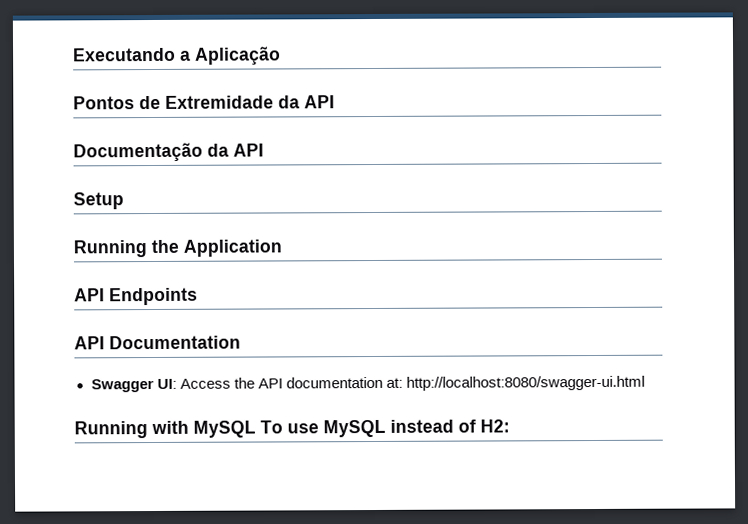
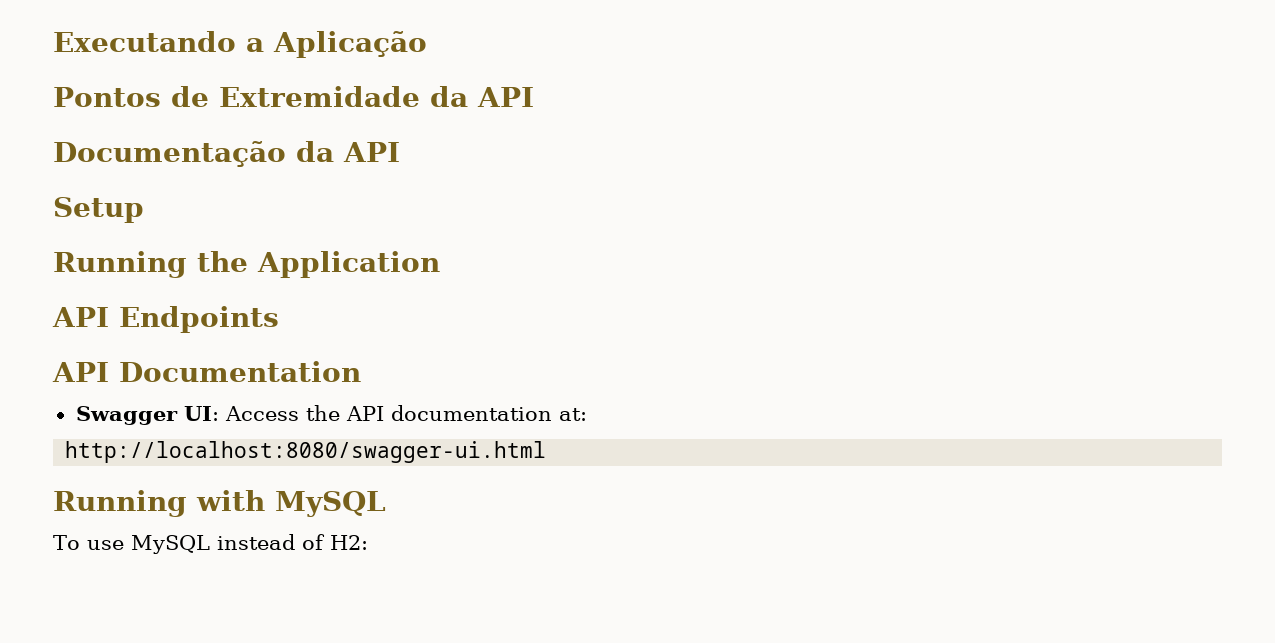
- Swagger UI: Access the API documentation at: http://localhost:8080/swagger-ui.html
+ Swagger UI: Access the API documentation at:
+ http://localhost:8080/swagger-ui.html
- Running with MySQL To use MySQL instead of H2:
+ Running with MySQL
+ To use MySQL instead of H2:

